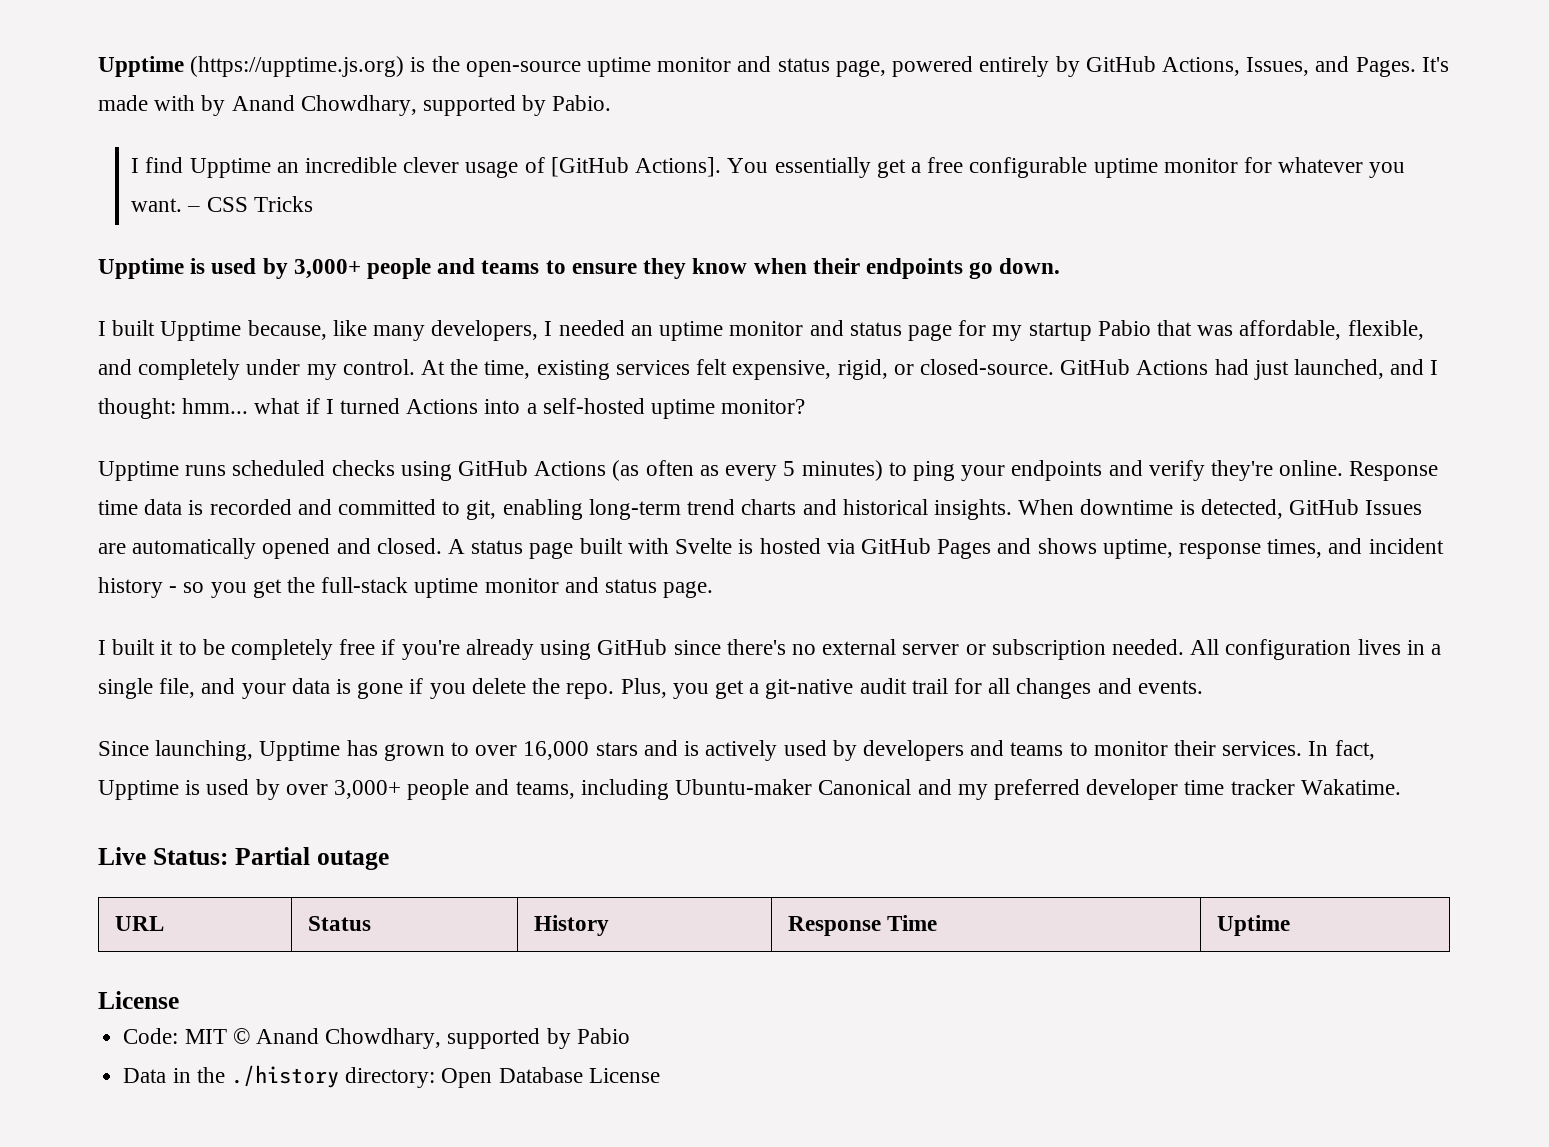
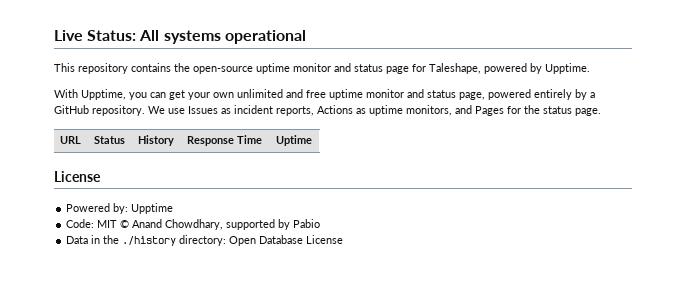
- Upptime (https://upptime.js.org) is the open-source uptime monitor and status page, powered entirely by GitHub Actions, Issues, and Pages. It's made with by Anand Chowdhary, supported by Pabio.
- I find Upptime an incredible clever usage of [GitHub Actions]. You essentially get a free configurable uptime monitor for whatever you want. – CSS Tricks
- Upptime is used by 3,000+ people and teams to ensure they know when their endpoints go down.
- I built Upptime because, like many developers, I needed an uptime monitor and status page for my startup Pabio that was affordable, flexible, and completely under my control. At the time, existing services felt expensive, rigid, or closed-source. GitHub Actions had just launched, and I thought: hmm... what if I turned Actions into a self-hosted uptime monitor?
- Upptime runs scheduled checks using GitHub Actions (as often as every 5 minutes) to ping your endpoints and verify they're online. Response time data is recorded and committed to git, enabling long-term trend charts and historical insights. When downtime is detected, GitHub Issues are automatically opened and closed. A status page built with Svelte is hosted via GitHub Pages and shows uptime, response times, and incident history - so you get the full-stack uptime monitor and status page.
- I built it to be completely free if you're already using GitHub since there's no external server or subscription needed. All configuration lives in a single file, and your data is gone if you delete the repo. Plus, you get a git-native audit trail for all changes and events.
- Since launching, Upptime has grown to over 16,000 stars and is actively used by developers and teams to monitor their services. In fact, Upptime is used by over 3,000+ people and teams, including Ubuntu-maker Canonical and my preferred developer time tracker Wakatime.
- Live Status: Partial outage
+ Live Status: All systems operational
+ This repository contains the open-source uptime monitor and status page for Taleshape, powered by Upptime.
+ With Upptime, you can get your own unlimited and free uptime monitor and status page, powered entirely by a GitHub repository. We use Issues as incident reports, Actions as uptime monitors, and Pages for the status page.
+ Powered by: Upptime

